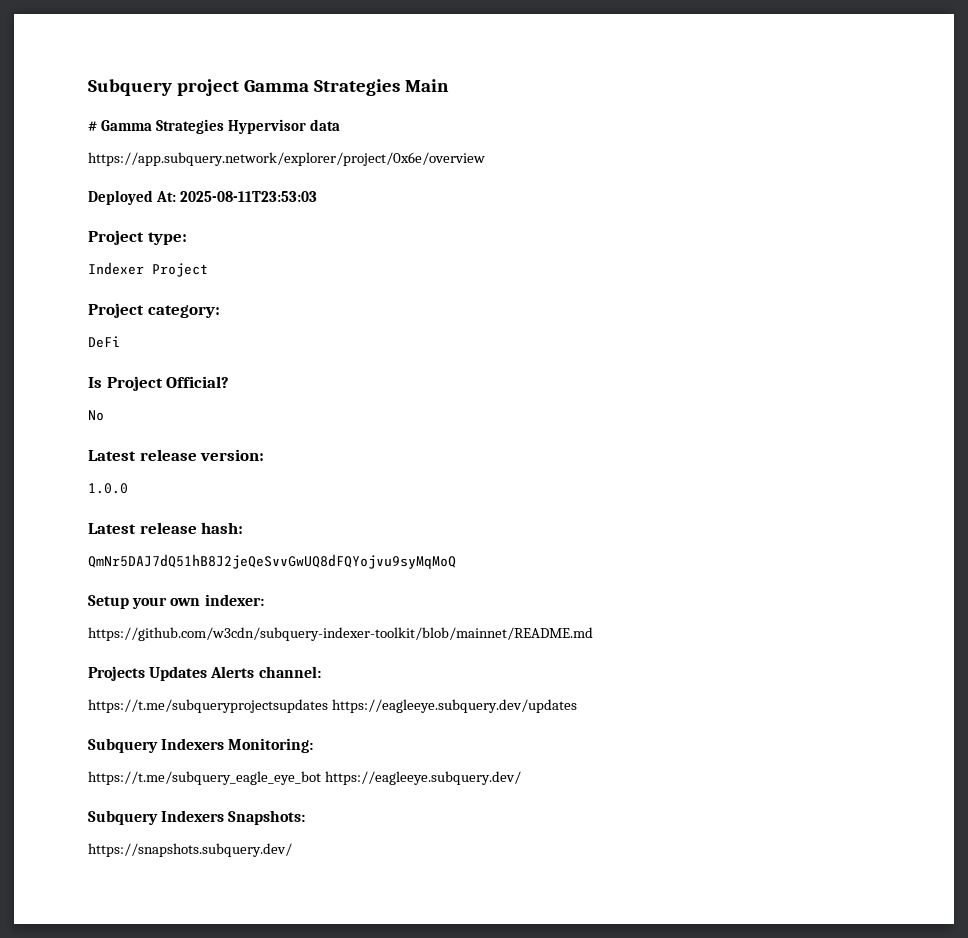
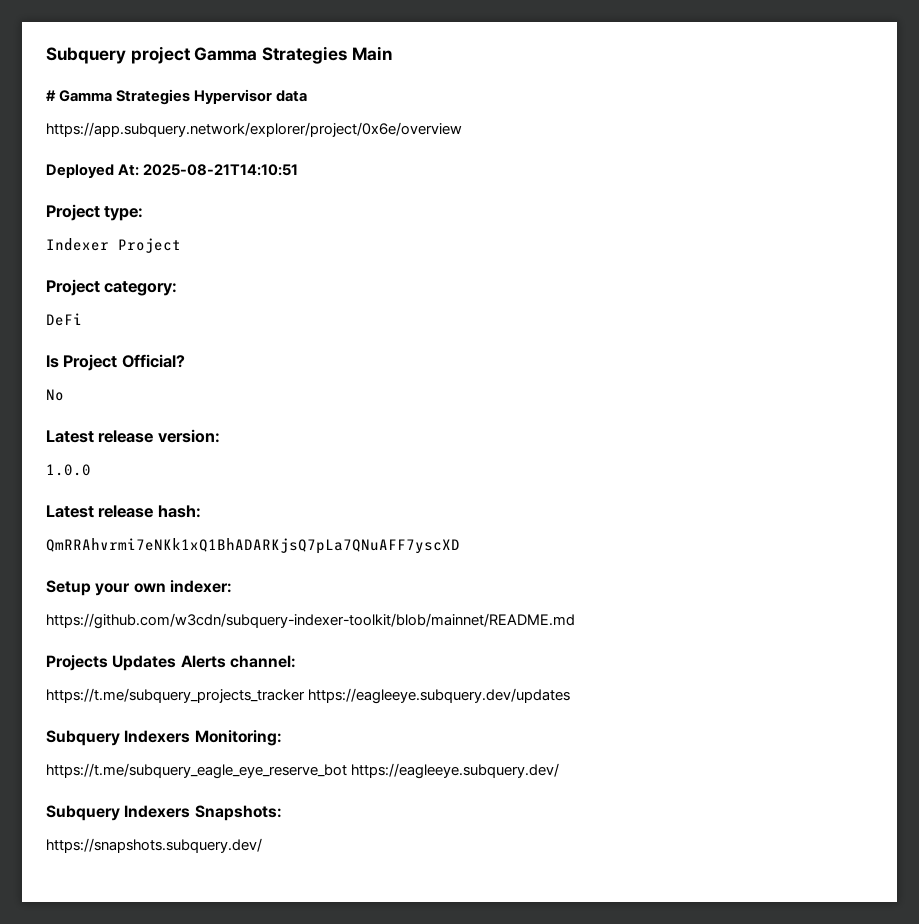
- Deployed At: 2025-08-11T23:53:03
+ Deployed At: 2025-08-21T14:10:51
- QmNr5DAJ7dQ51hB8J2jeQeSvvGwUQ8dFQYojvu9syMqMoQ
+ QmRRAhvrmi7eNKk1xQ1BhADARKjsQ7pLa7QNuAFF7yscXD
- https://t.me/subqueryprojectsupdates https://eagleeye.subquery.dev/updates
+ https://t.me/subquery_projects_tracker https://eagleeye.subquery.dev/updates
- https://t.me/subquery_eagle_eye_bot https://eagleeye.subquery.dev/
+ https://t.me/subquery_eagle_eye_reserve_bot https://eagleeye.subquery.dev/

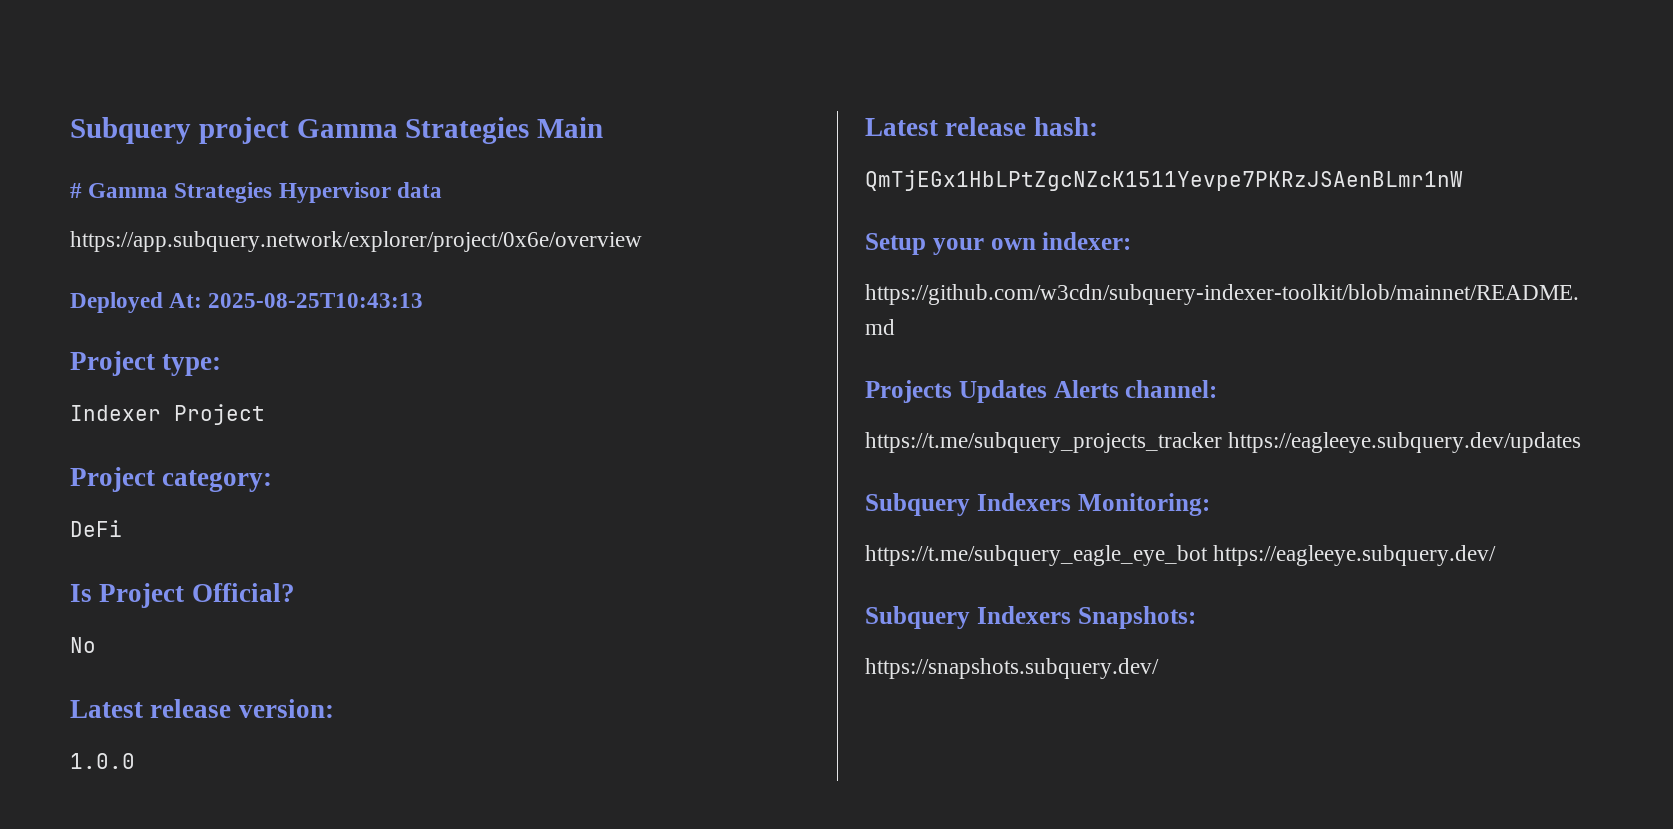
- Deployed At: 2025-08-21T14:10:51
+ Deployed At: 2025-08-25T10:43:13
- QmRRAhvrmi7eNKk1xQ1BhADARKjsQ7pLa7QNuAFF7yscXD
+ QmTjEGx1HbLPtZgcNZcK1511Yevpe7PKRzJSAenBLmr1nW
- https://t.me/subquery_eagle_eye_reserve_bot https://eagleeye.subquery.dev/
+ https://t.me/subquery_eagle_eye_bot https://eagleeye.subquery.dev/

